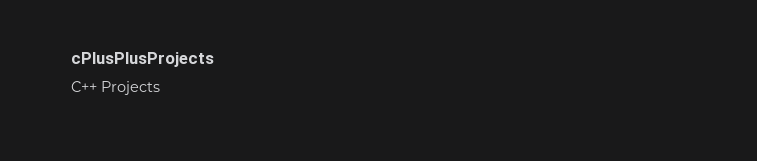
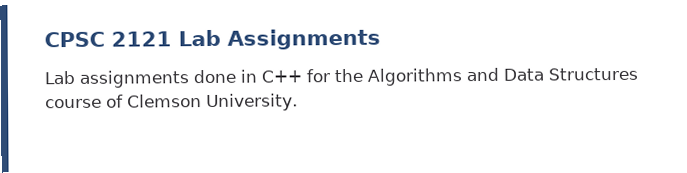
- cPlusPlusProjects
- C++ Projects
+ CPSC 2121 Lab Assignments
+ Lab assignments done in C++ for the Algorithms and Data Structures course of Clemson University.

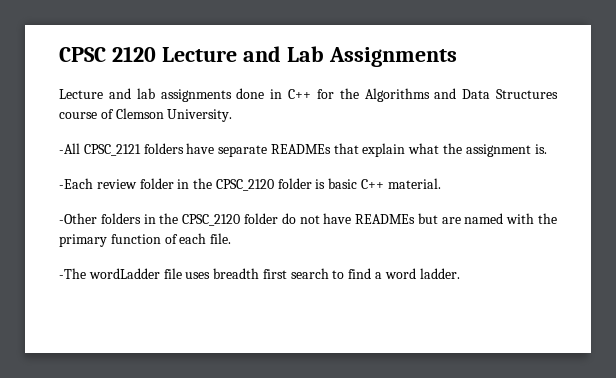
- CPSC 2121 Lab Assignments
+ CPSC 2120 Lecture and Lab Assignments
- Lab assignments done in C++ for the Algorithms and Data Structures course of Clemson University.
+ Lecture and lab assignments done in C++ for the Algorithms and Data Structures course of Clemson University.
+ -All CPSC_2121 folders have separate READMEs that explain what the assignment is.
+ -Each review folder in the CPSC_2120 folder is basic C++ material.
+ -Other folders in the CPSC_2120 folder do not have READMEs but are named with the primary function of each file.
+ -The wordLadder file uses breadth first search to find a word ladder.

